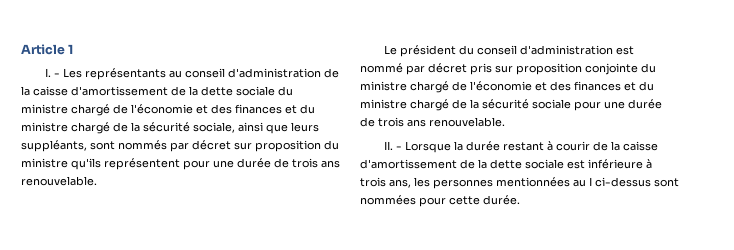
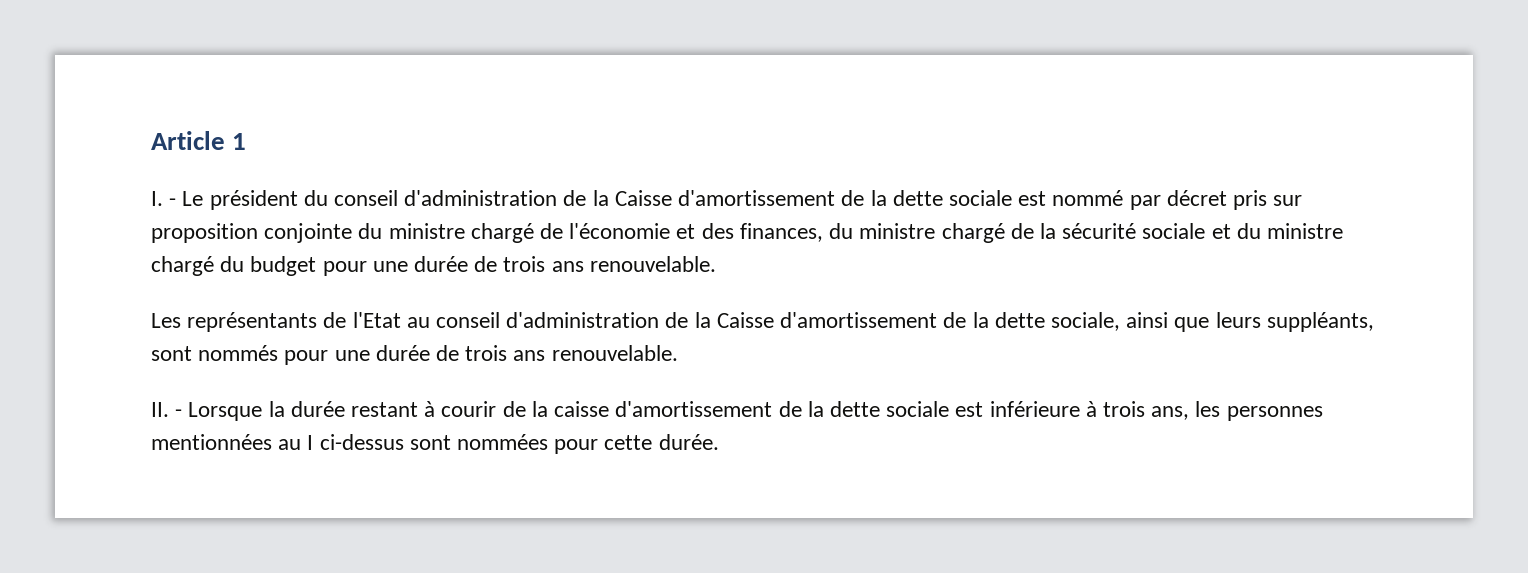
- I. - Les représentants au conseil d'administration de la caisse d'amortissement de la dette sociale du ministre chargé de l'économie et des finances et du ministre chargé de la sécurité sociale, ainsi que leurs suppléants, sont nommés par décret sur proposition du ministre qu'ils représentent pour une durée de trois ans renouvelable.
- Le président du conseil d'administration est nommé par décret pris sur proposition conjointe du ministre chargé de l'économie et des finances et du ministre chargé de la sécurité sociale pour une durée de trois ans renouvelable.
+ I. - Le président du conseil d'administration de la Caisse d'amortissement de la dette sociale est nommé par décret pris sur proposition conjointe du ministre chargé de l'économie et des finances, du ministre chargé de la sécurité sociale et du ministre chargé du budget pour une durée de trois ans renouvelable.
+ Les représentants de l'Etat au conseil d'administration de la Caisse d'amortissement de la dette sociale, ainsi que leurs suppléants, sont nommés pour une durée de trois ans renouvelable.

